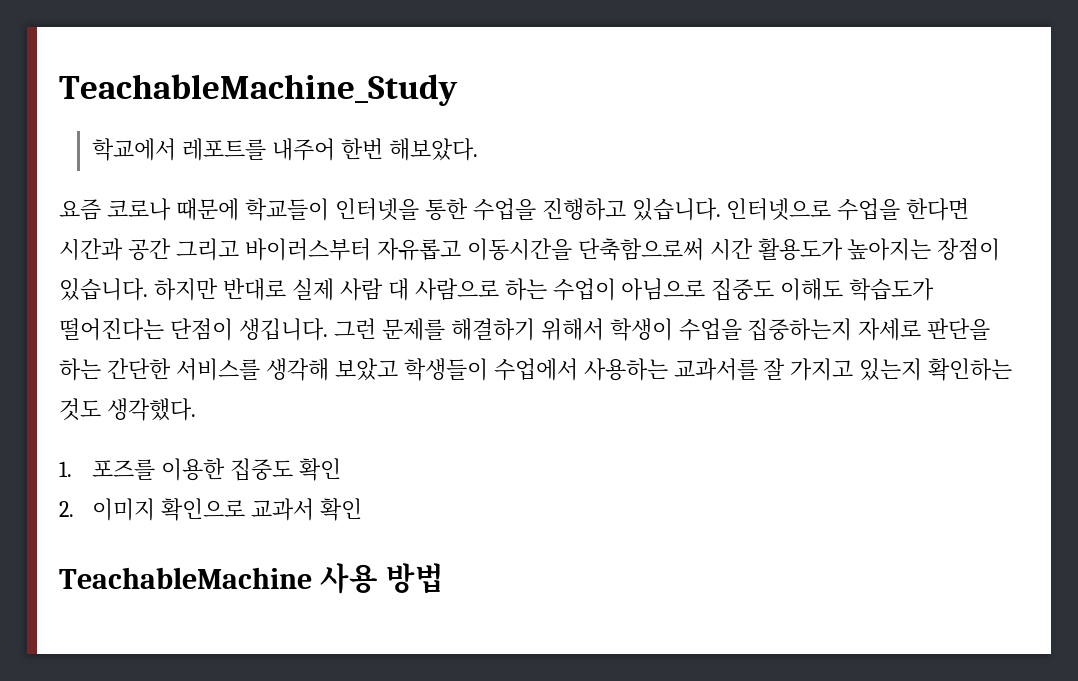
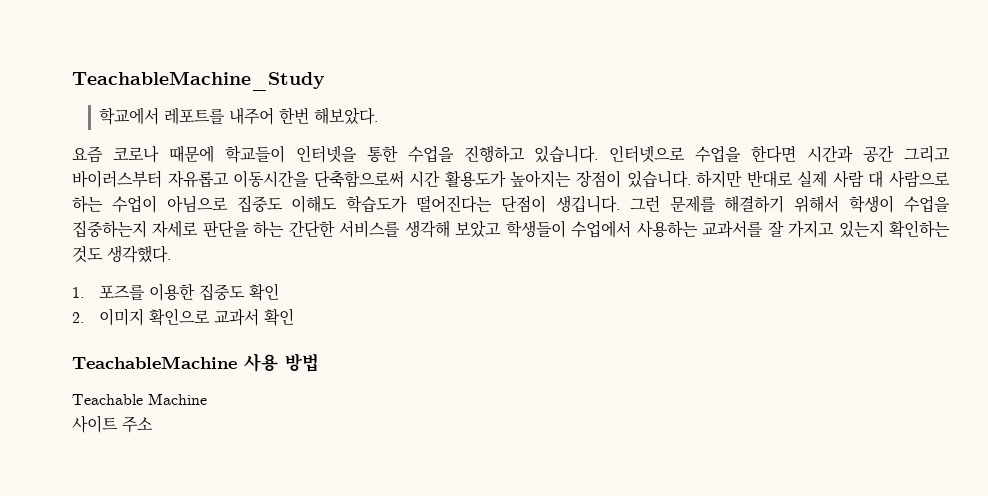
+ Teachable Machine
+ 사이트 주소

